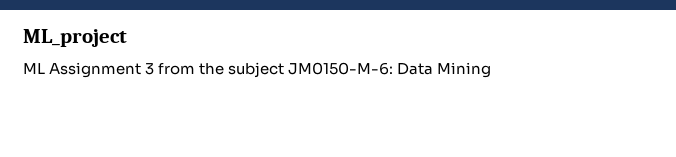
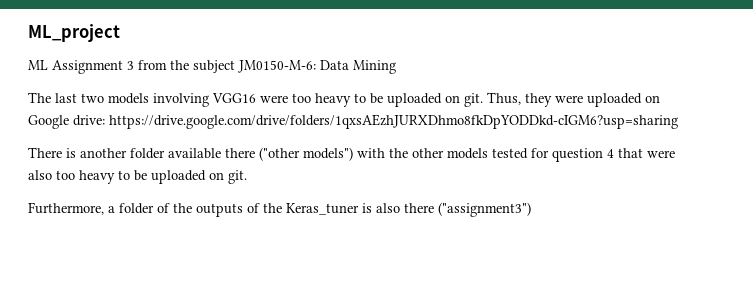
+ The last two models involving VGG16 were too heavy to be uploaded on git. Thus, they were uploaded on Google drive: https://drive.google.com/drive/folders/1qxsAEzhJURXDhmo8fkDpYODDkd-cIGM6?usp=sharing
+ There is another folder available there ("other models") with the other models tested for question 4 that were also too heavy to be uploaded on git.
+ Furthermore, a folder of the outputs of the Keras_tuner is also there ("assignment3")

